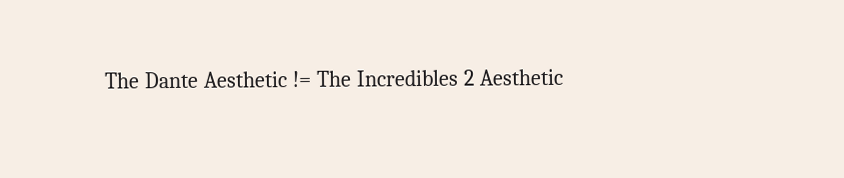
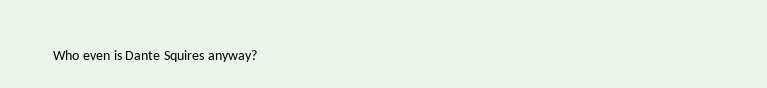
- The Dante Aesthetic != The Incredibles 2 Aesthetic
+ Who even is Dante Squires anyway?

